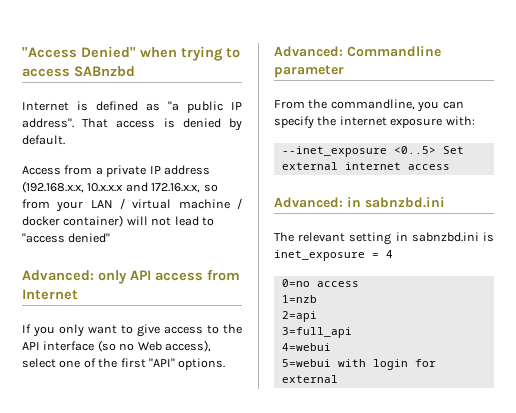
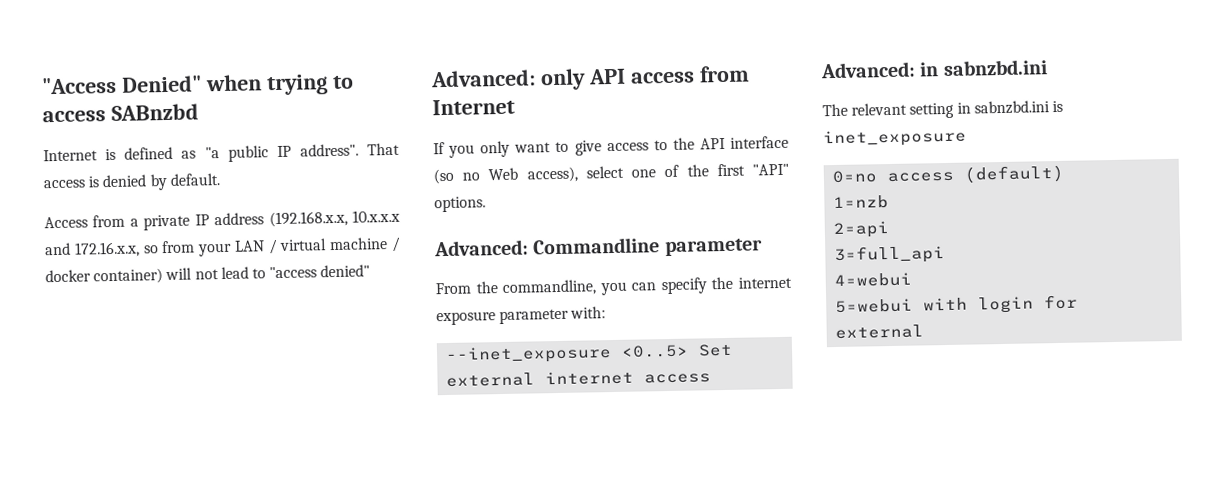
- From the commandline, you can specify the internet exposure with:
+ From the commandline, you can specify the internet exposure parameter with:
- The relevant setting in sabnzbd.ini is inet_exposure = 4
+ The relevant setting in sabnzbd.ini is inet_exposure
- 0=no access
+ 0=no access (default)

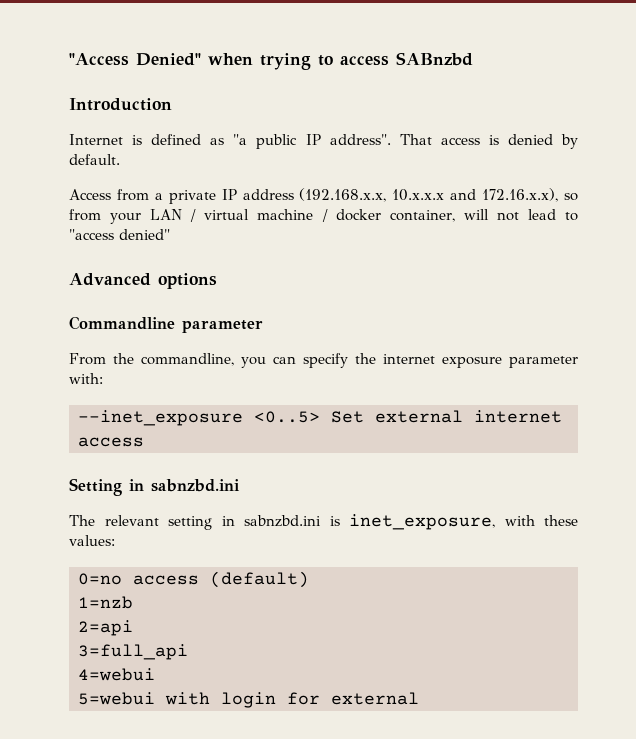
+ Introduction
- Access from a private IP address (192.168.x.x, 10.x.x.x and 172.16.x.x, so from your LAN / virtual machine / docker container) will not lead to "access denied"
+ Access from a private IP address (192.168.x.x, 10.x.x.x and 172.16.x.x), so from your LAN / virtual machine / docker container, will not lead to "access denied"
- Advanced: only API access from Internet
- If you only want to give access to the API interface (so no Web access), select one of the first "API" options.
- Advanced: Commandline parameter
+ Advanced options
+ Commandline parameter
- Advanced: in sabnzbd.ini
+ Setting in sabnzbd.ini
- The relevant setting in sabnzbd.ini is inet_exposure
+ The relevant setting in sabnzbd.ini is inet_exposure, with these values:

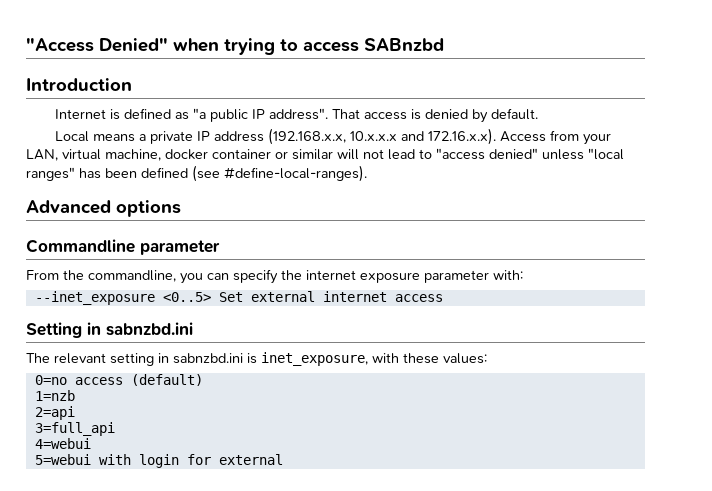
- Access from a private IP address (192.168.x.x, 10.x.x.x and 172.16.x.x), so from your LAN / virtual machine / docker container, will not lead to "access denied"
+ Local means a private IP address (192.168.x.x, 10.x.x.x and 172.16.x.x). Access from your LAN, virtual machine, docker container or similar will not lead to "access denied" unless "local ranges" has been defined (see #define-local-ranges).

